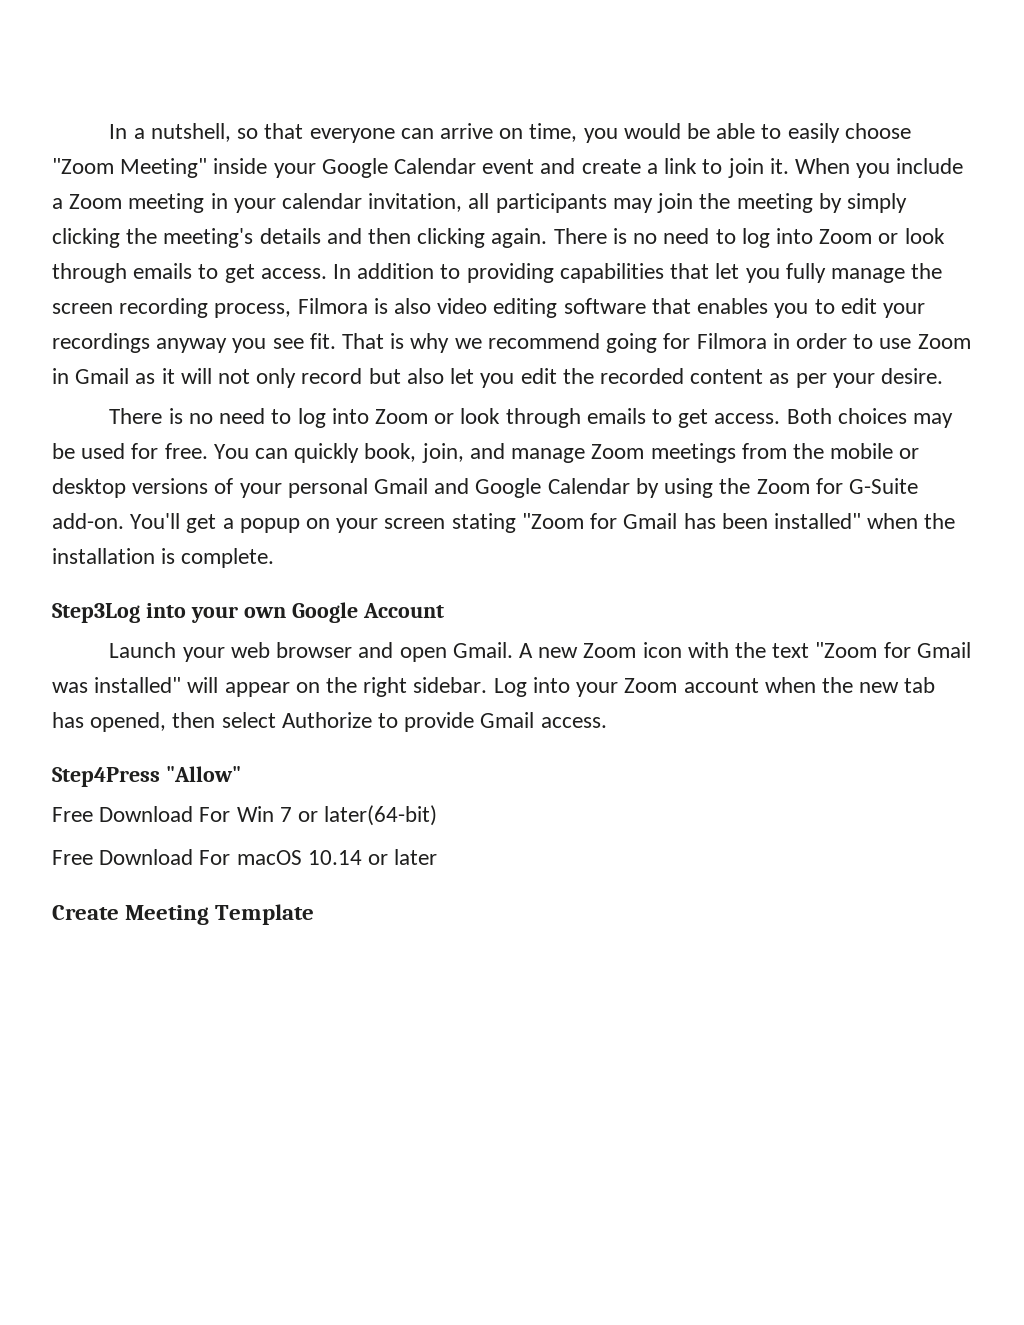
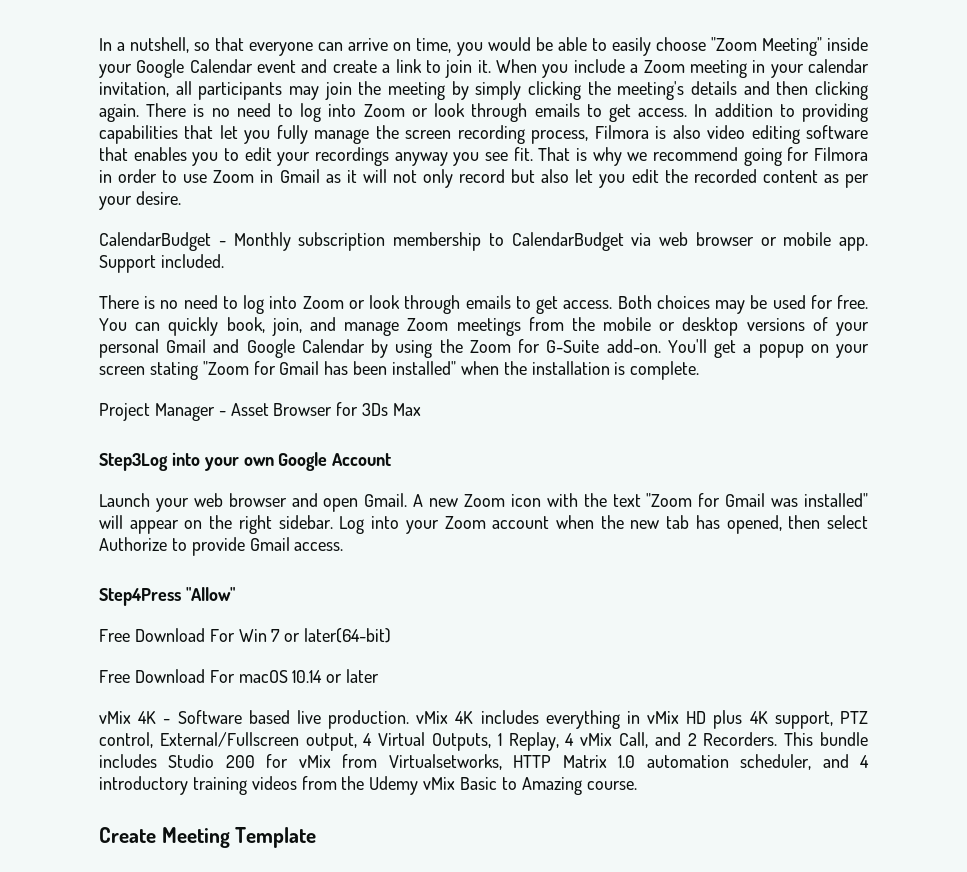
+ CalendarBudget - Monthly subscription membership to CalendarBudget via web browser or mobile app. Support included.
+ Project Manager - Asset Browser for 3Ds Max
+ vMix 4K - Software based live production. vMix 4K includes everything in vMix HD plus 4K support, PTZ control, External/Fullscreen output, 4 Virtual Outputs, 1 Replay, 4 vMix Call, and 2 Recorders. This bundle includes Studio 200 for vMix from Virtualsetworks, HTTP Matrix 1.0 automation scheduler, and 4 introductory training videos from the Udemy vMix Basic to Amazing course.

